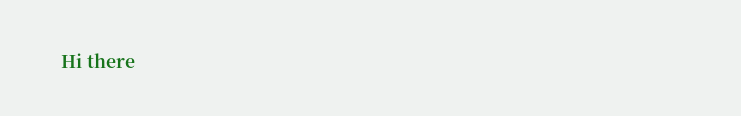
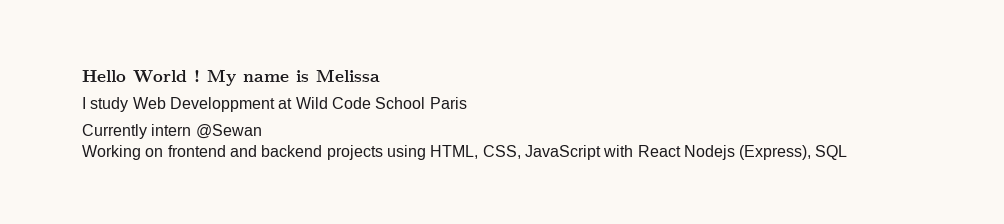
- Hi there
+ Hello World ! My name is Melissa
+ I study Web Developpment at Wild Code School Paris
+ Currently intern @Sewan
+ Working on frontend and backend projects using HTML, CSS, JavaScript with React Nodejs (Express), SQL

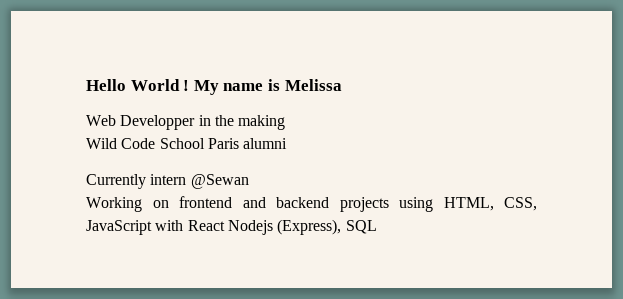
- I study Web Developpment at Wild Code School Paris
+ Web Developper in the making
+ Wild Code School Paris alumni

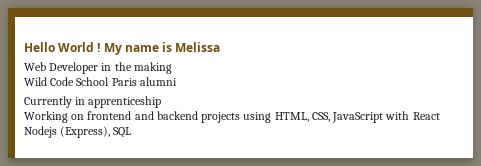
- Web Developper in the making
+ Web Developer in the making
- Currently intern @Sewan
+ Currently in apprenticeship

